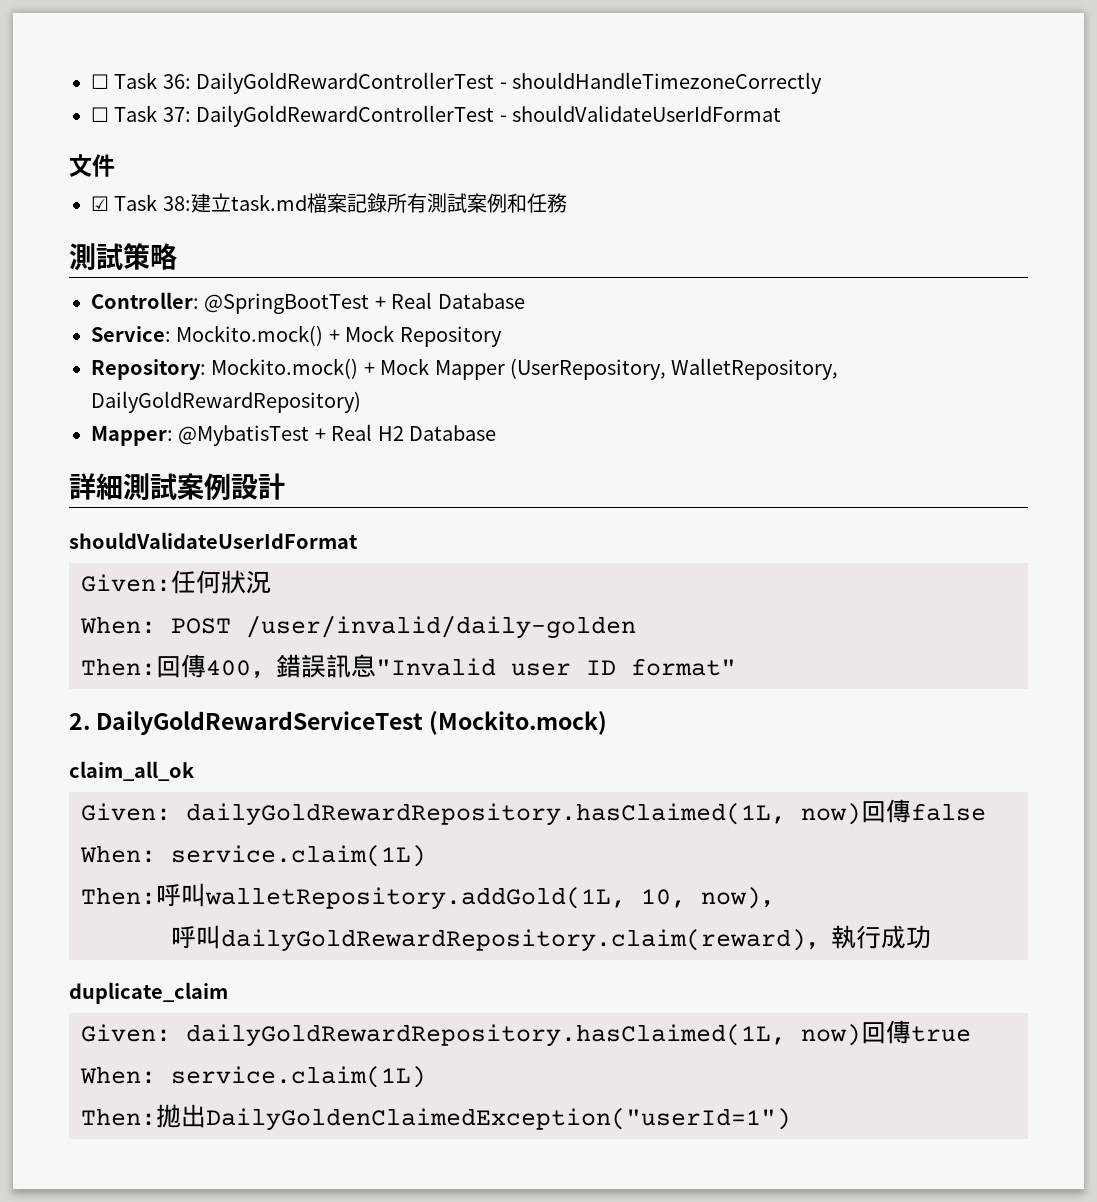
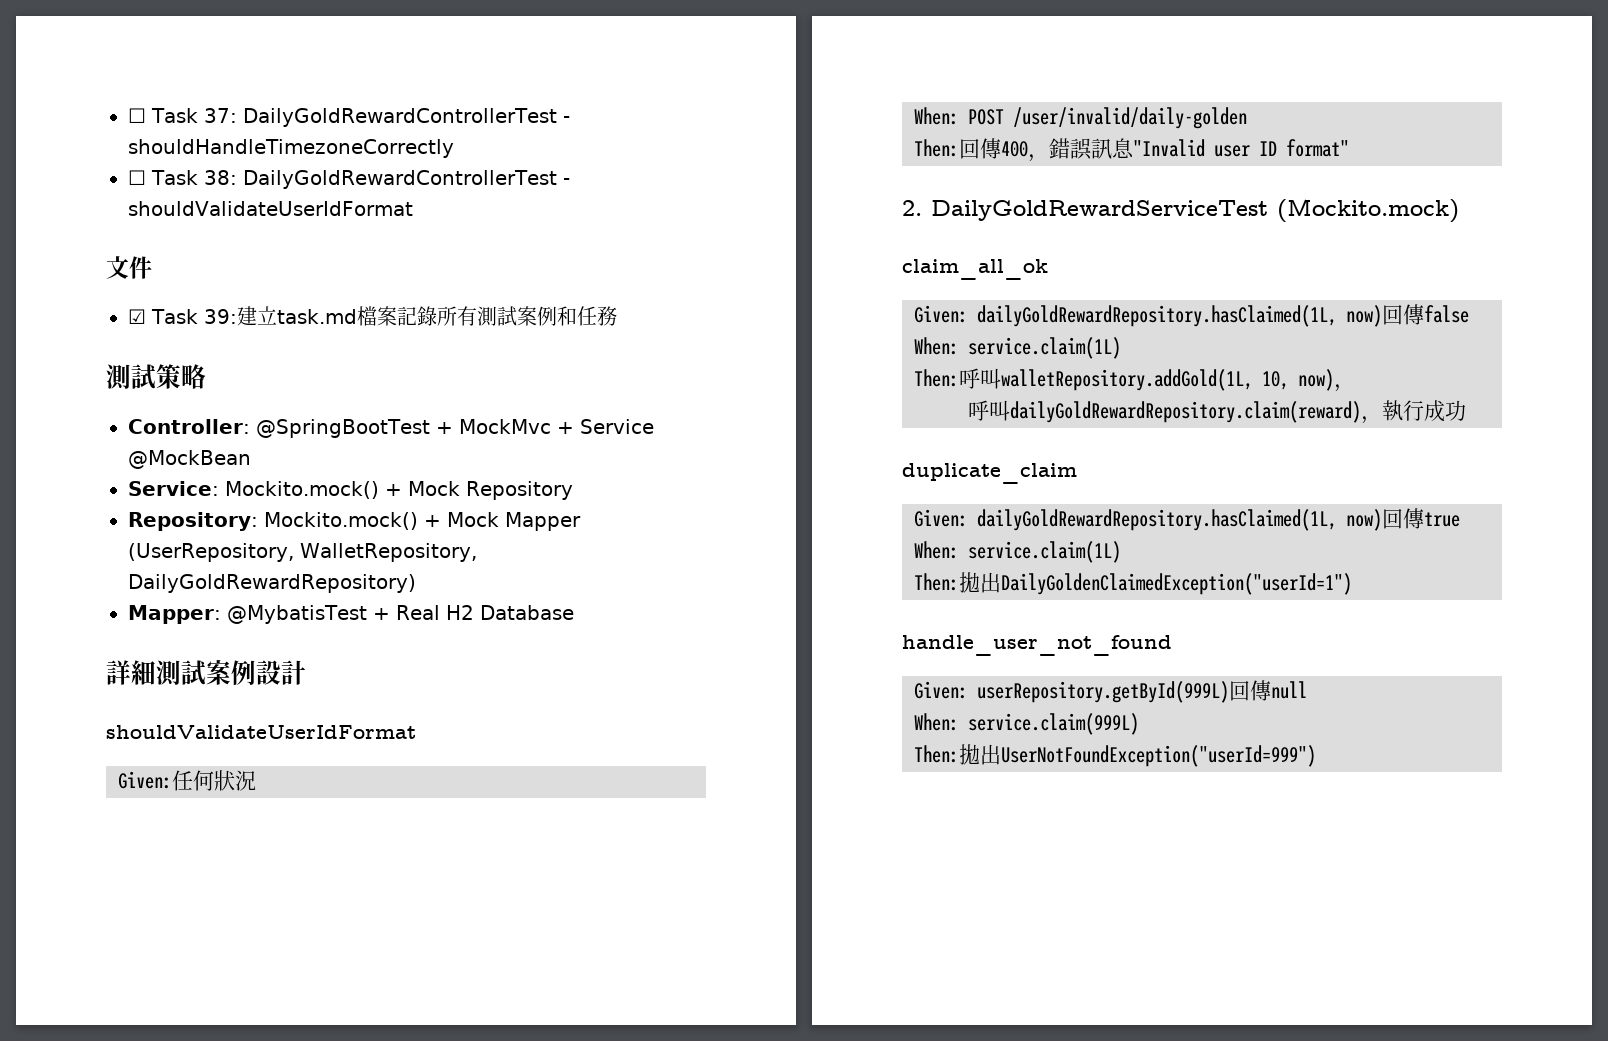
- ☐ Task 36: DailyGoldRewardControllerTest - shouldHandleTimezoneCorrectly
+ ☐ Task 37: DailyGoldRewardControllerTest - shouldHandleTimezoneCorrectly
- ☐ Task 37: DailyGoldRewardControllerTest - shouldValidateUserIdFormat
+ ☐ Task 38: DailyGoldRewardControllerTest - shouldValidateUserIdFormat
- ☑ Task 38:建立task.md檔案記錄所有測試案例和任務
+ ☑ Task 39:建立task.md檔案記錄所有測試案例和任務
- Controller: @SpringBootTest + Real Database
+ Controller: @SpringBootTest + MockMvc + Service @MockBean
+ handle_user_not_found
+ Given: userRepository.getById(999L)回傳null
+ When: service.claim(999L)
+ Then:拋出UserNotFoundException("userId=999")

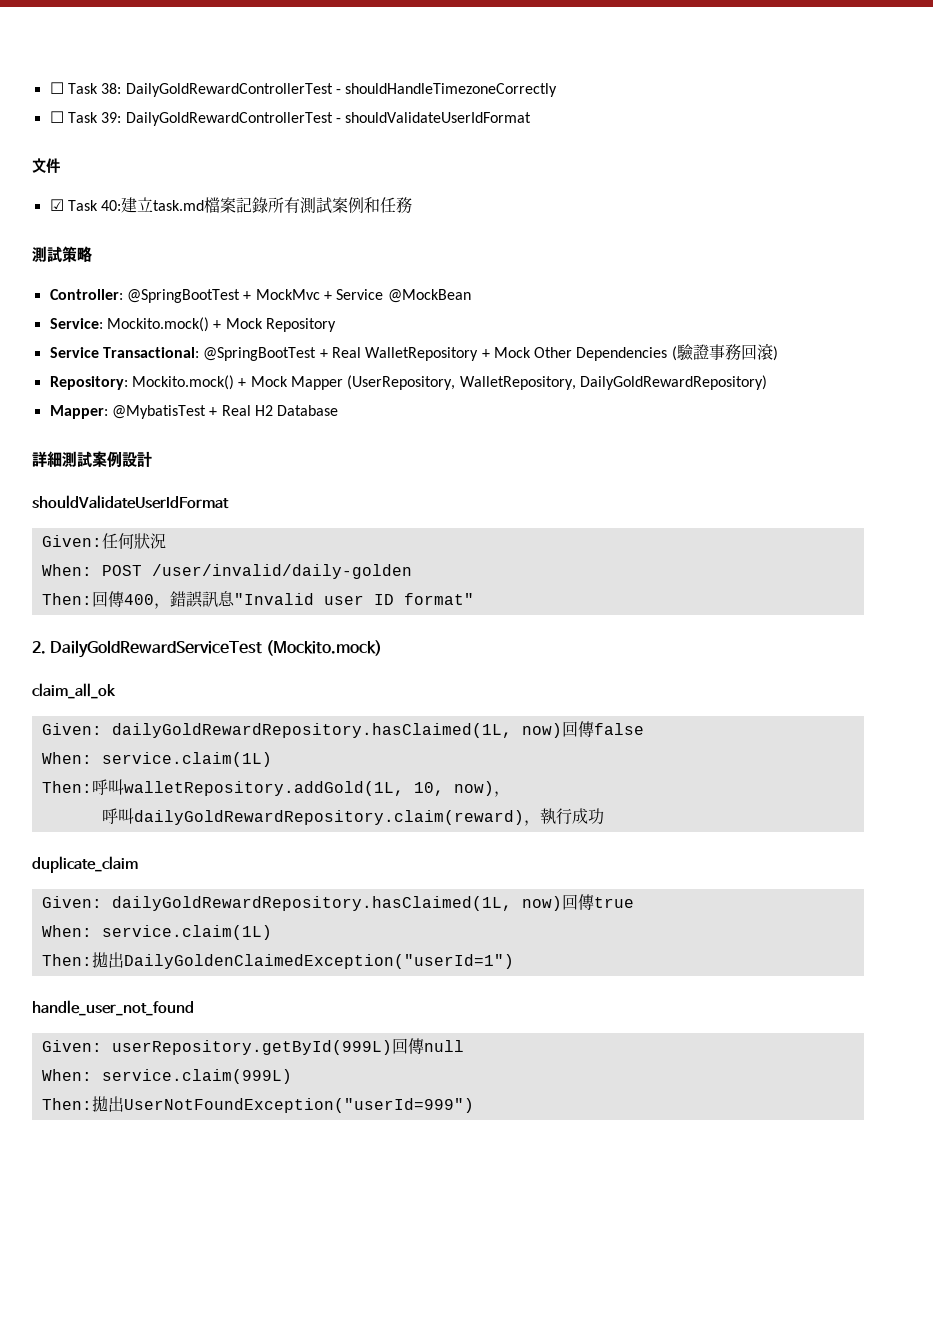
- ☐ Task 37: DailyGoldRewardControllerTest - shouldHandleTimezoneCorrectly
+ ☐ Task 38: DailyGoldRewardControllerTest - shouldHandleTimezoneCorrectly
- ☐ Task 38: DailyGoldRewardControllerTest - shouldValidateUserIdFormat
+ ☐ Task 39: DailyGoldRewardControllerTest - shouldValidateUserIdFormat
- ☑ Task 39:建立task.md檔案記錄所有測試案例和任務
+ ☑ Task 40:建立task.md檔案記錄所有測試案例和任務
+ Service Transactional: @SpringBootTest + Real WalletRepository + Mock Other Dependencies (驗證事務回滾)

